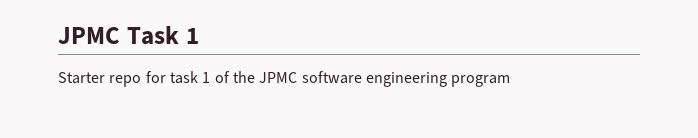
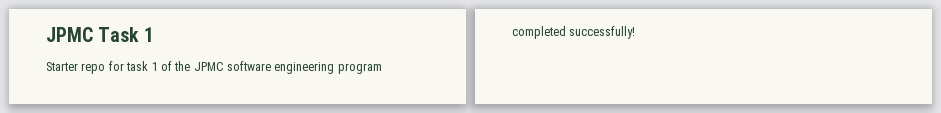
- Starter repo for task 1 of the JPMC software engineering program
+ Starter repo for task 1 of the JPMC software engineering program completed successfully!

